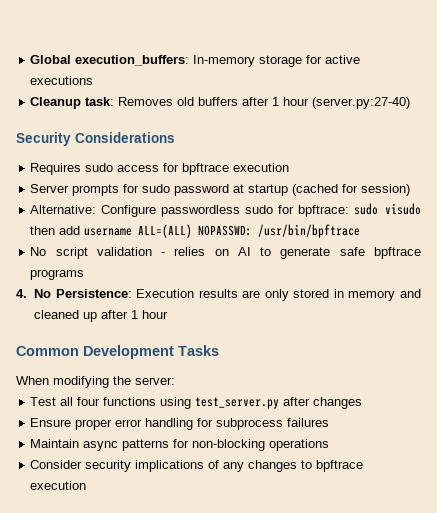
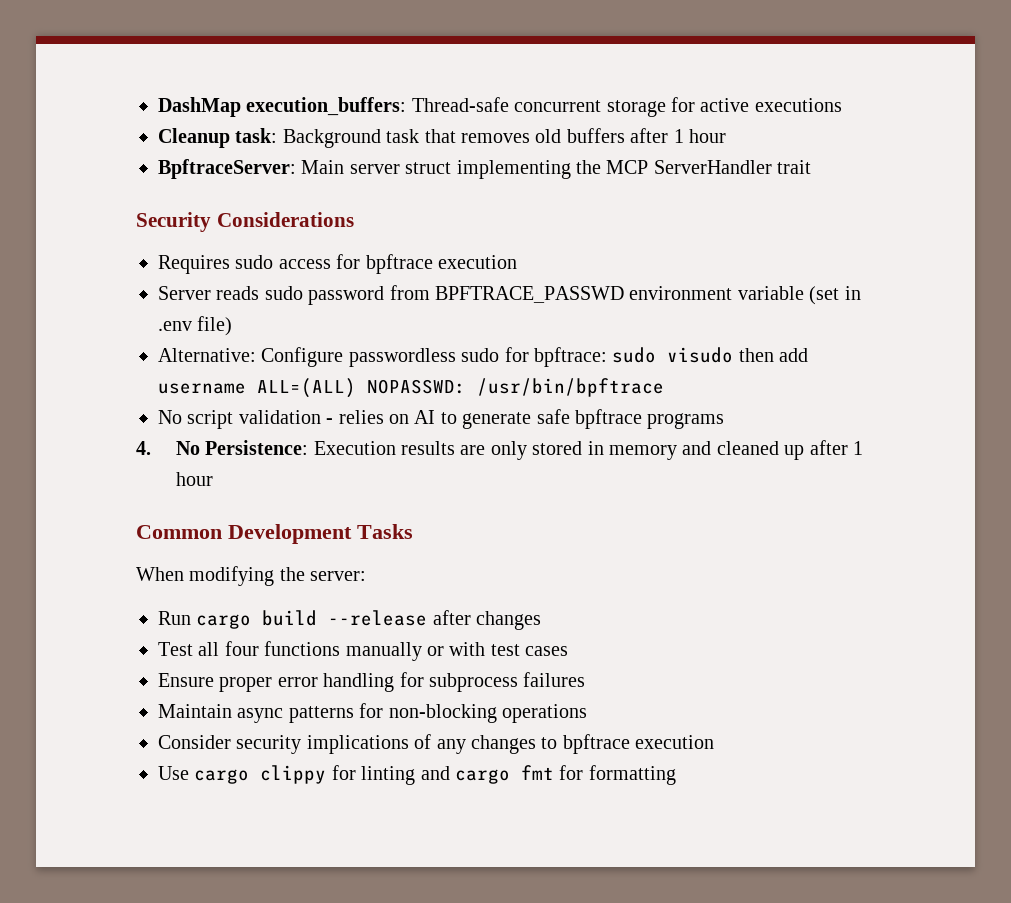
- Global execution_buffers: In-memory storage for active executions
+ DashMap execution_buffers: Thread-safe concurrent storage for active executions
- Cleanup task: Removes old buffers after 1 hour (server.py:27-40)
+ Cleanup task: Background task that removes old buffers after 1 hour
+ BpftraceServer: Main server struct implementing the MCP ServerHandler trait
- Server prompts for sudo password at startup (cached for session)
+ Server reads sudo password from BPFTRACE_PASSWD environment variable (set in .env file)
+ Run cargo build --release after changes
- Test all four functions using test_server.py after changes
+ Test all four functions manually or with test cases
+ Use cargo clippy for linting and cargo fmt for formatting

